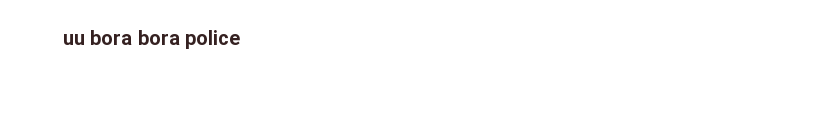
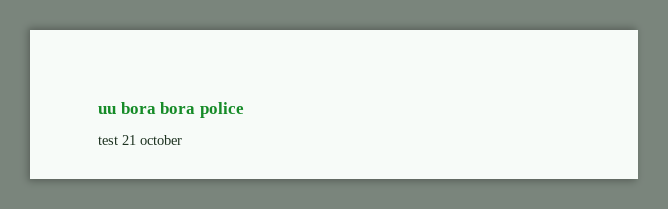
+ test 21 october

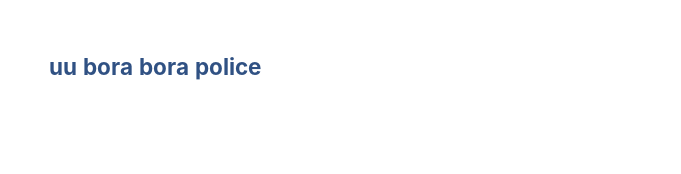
- test 21 october

